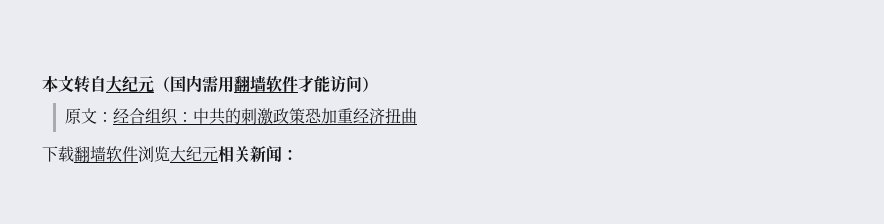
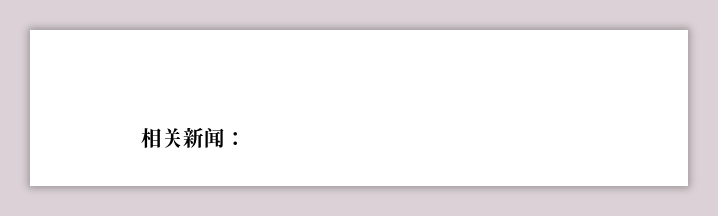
- 本文转自大纪元（国内需用翻墙软件才能访问）
- 原文：经合组织：中共的刺激政策恐加重经济扭曲
- 下载翻墙软件浏览大纪元相关新闻：
+ 相关新闻：

